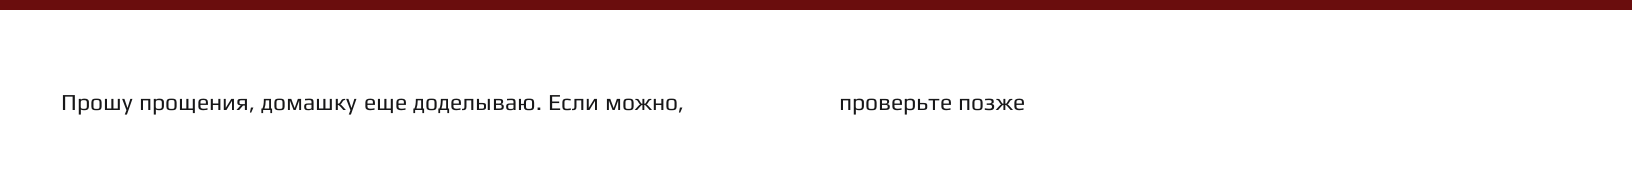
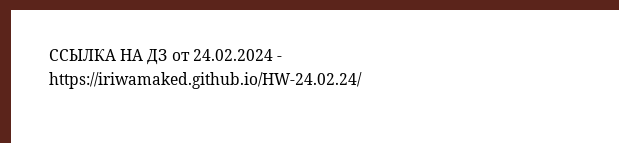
- Прошу прощения, домашку еще доделываю. Если можно, проверьте позже
+ ССЫЛКА НА ДЗ от 24.02.2024 - https://iriwamaked.github.io/HW-24.02.24/

